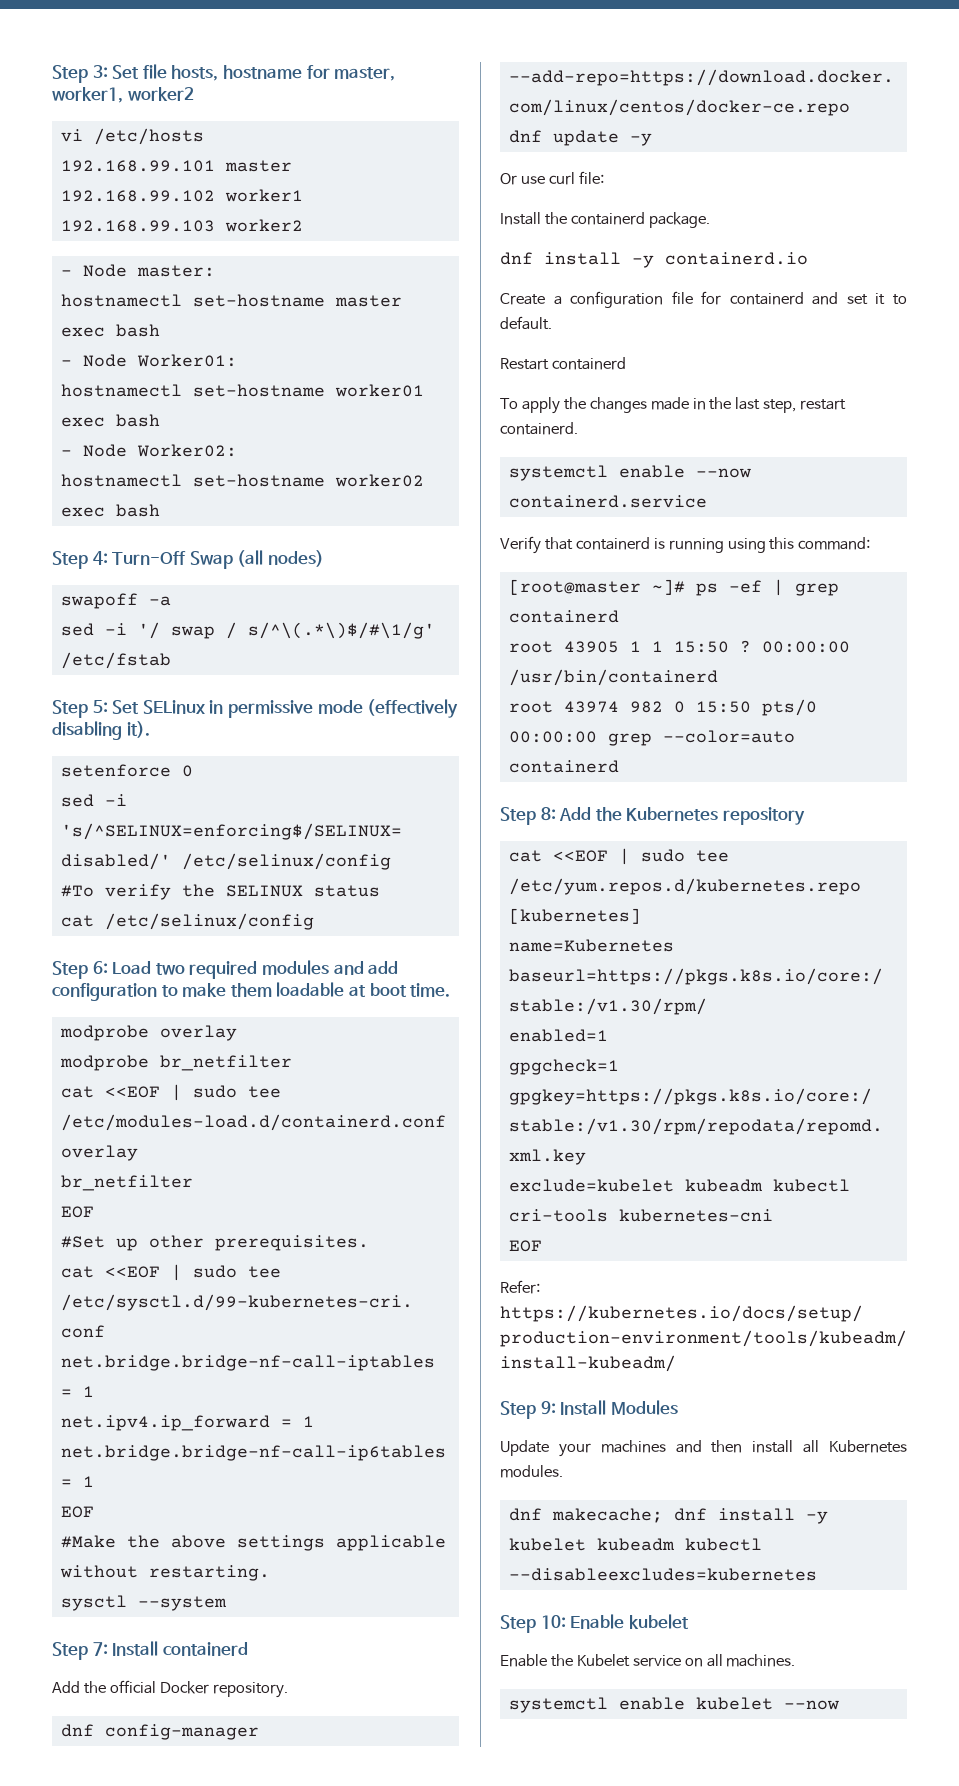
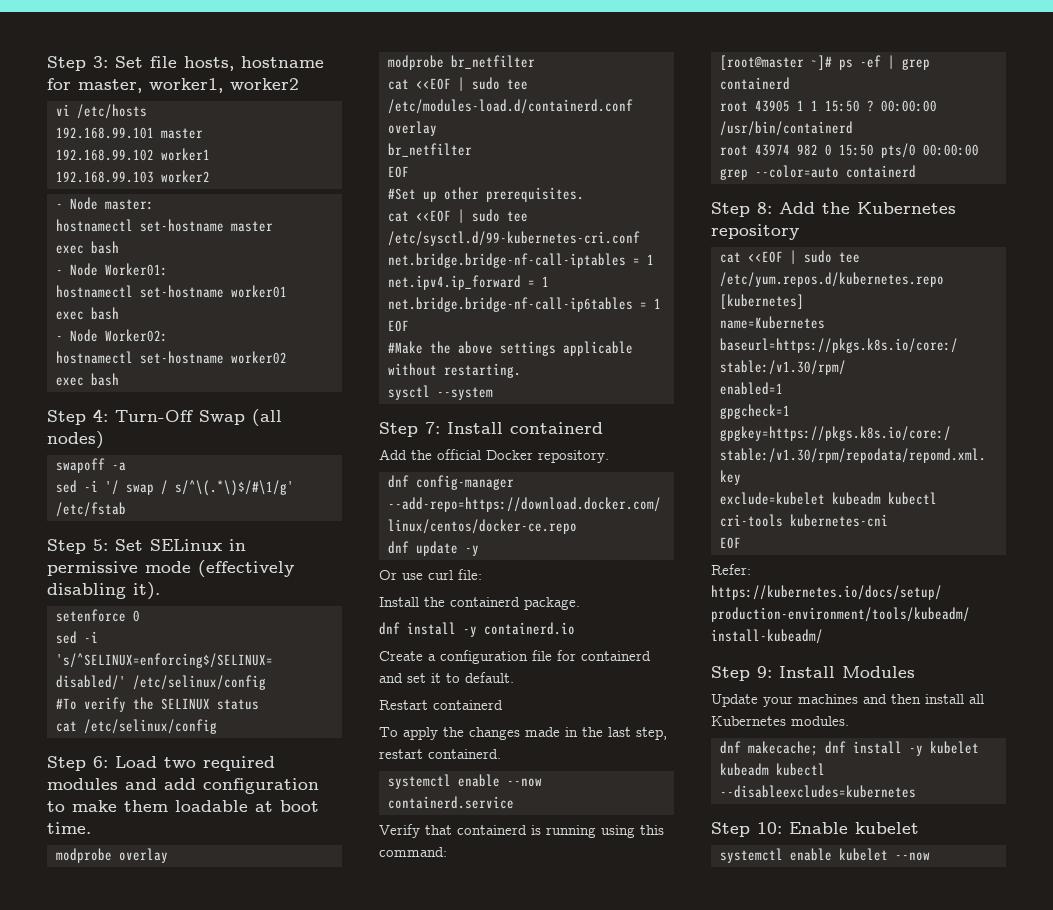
- Enable the Kubelet service on all machines.

